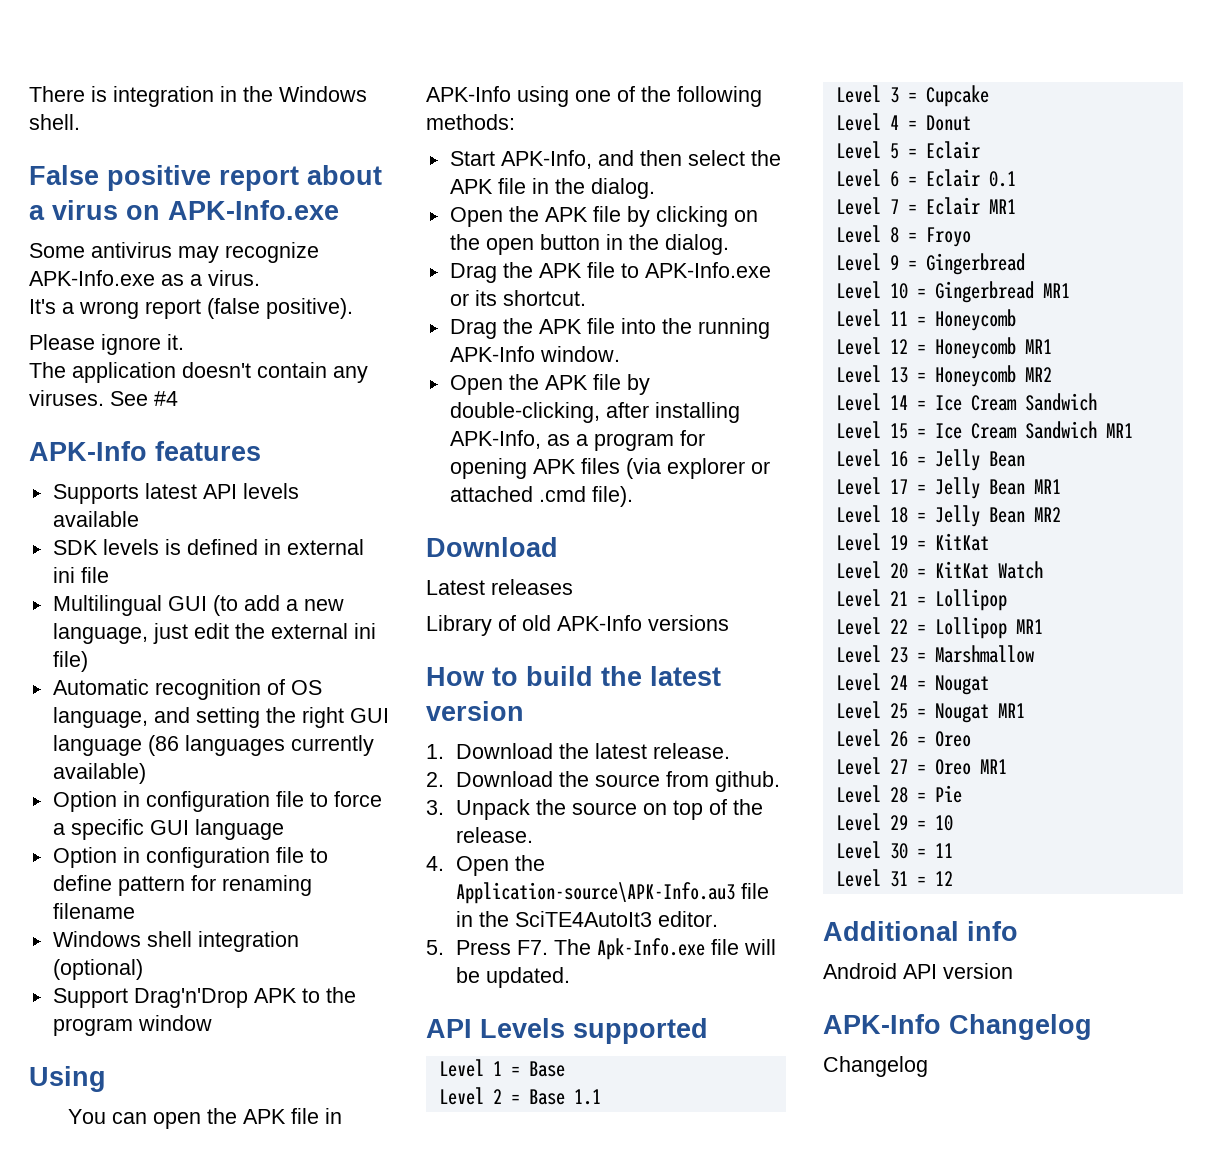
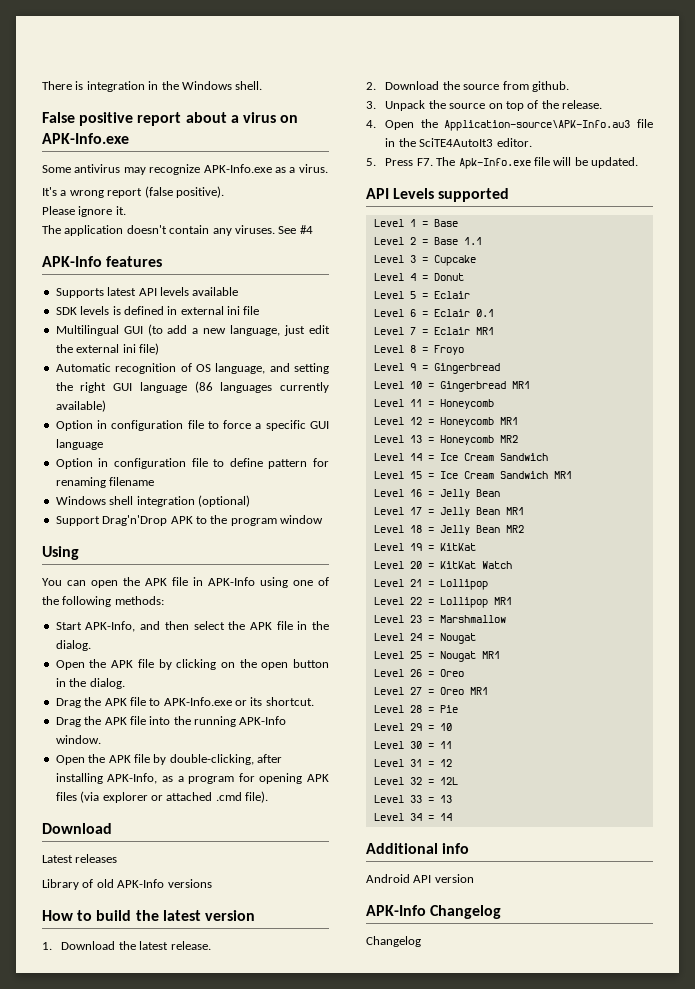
+ Level 32 = 12L
+ Level 33 = 13
+ Level 34 = 14

